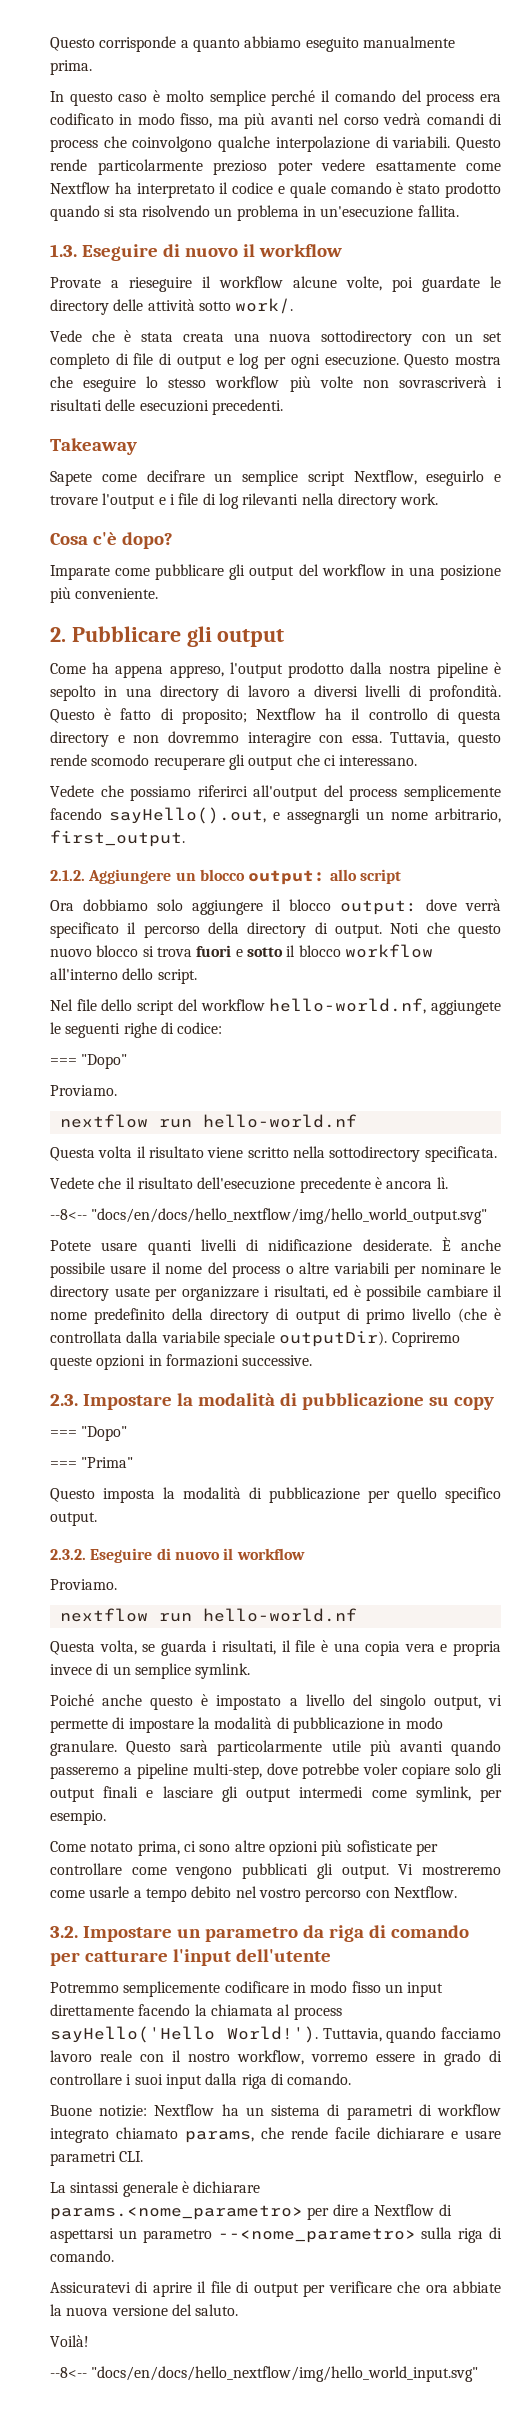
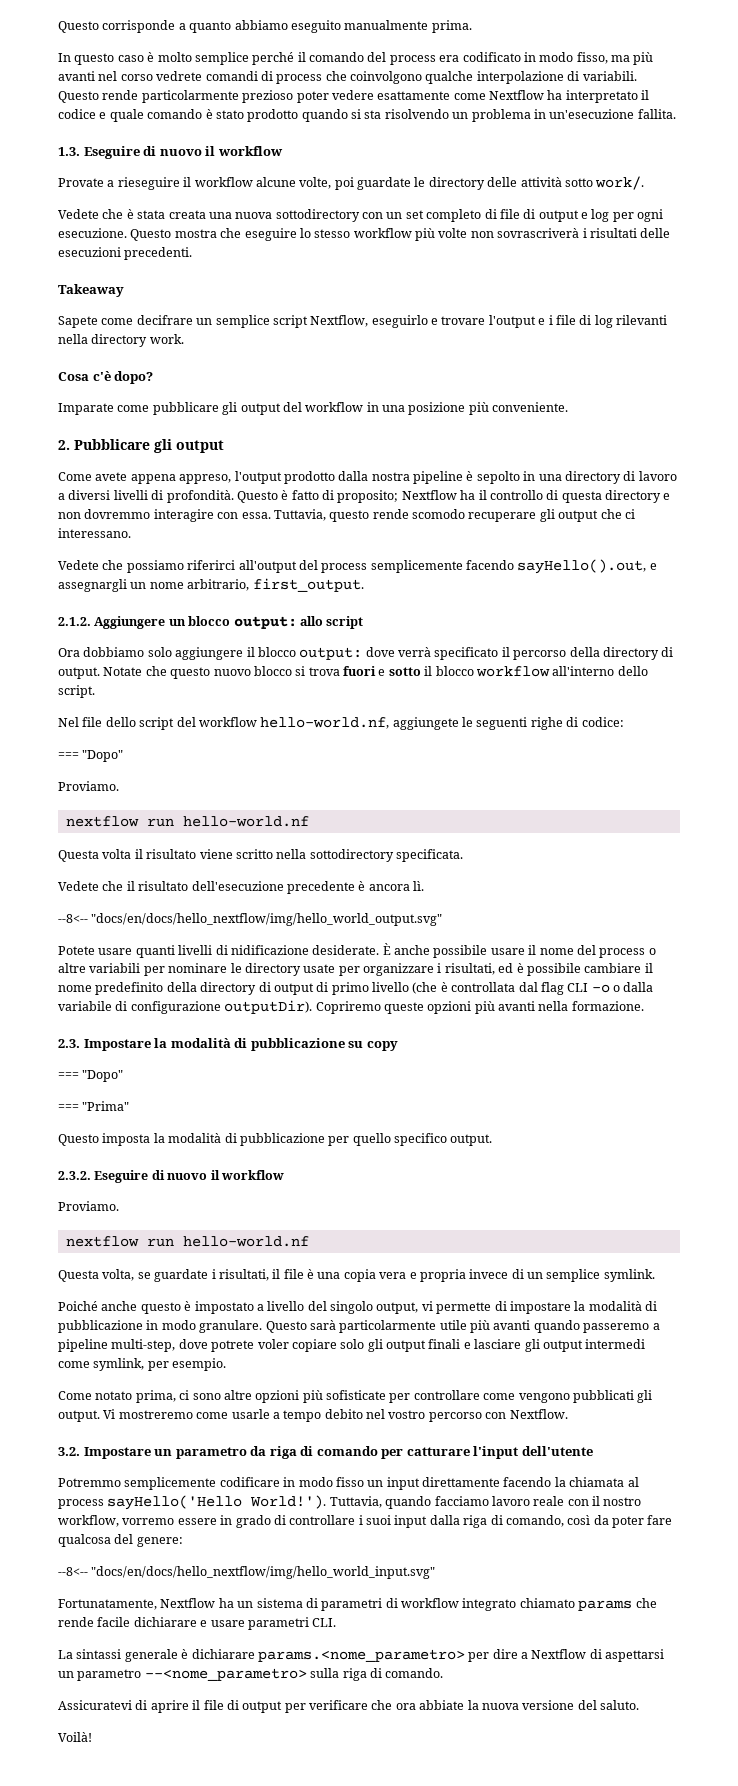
- In questo caso è molto semplice perché il comando del process era codificato in modo fisso, ma più avanti nel corso vedrà comandi di process che coinvolgono qualche interpolazione di variabili.
+ In questo caso è molto semplice perché il comando del process era codificato in modo fisso, ma più avanti nel corso vedrete comandi di process che coinvolgono qualche interpolazione di variabili.
- Vede che è stata creata una nuova sottodirectory con un set completo di file di output e log per ogni esecuzione.
+ Vedete che è stata creata una nuova sottodirectory con un set completo di file di output e log per ogni esecuzione.
- Come ha appena appreso, l'output prodotto dalla nostra pipeline è sepolto in una directory di lavoro a diversi livelli di profondità.
+ Come avete appena appreso, l'output prodotto dalla nostra pipeline è sepolto in una directory di lavoro a diversi livelli di profondità.
- Noti che questo nuovo blocco si trova fuori e sotto il blocco workflow all'interno dello script.
+ Notate che questo nuovo blocco si trova fuori e sotto il blocco workflow all'interno dello script.
- È anche possibile usare il nome del process o altre variabili per nominare le directory usate per organizzare i risultati, ed è possibile cambiare il nome predefinito della directory di output di primo livello (che è controllata dalla variabile speciale outputDir). Copriremo queste opzioni in formazioni successive.
+ È anche possibile usare il nome del process o altre variabili per nominare le directory usate per organizzare i risultati, ed è possibile cambiare il nome predefinito della directory di output di primo livello (che è controllata dal flag CLI -o o dalla variabile di configurazione outputDir). Copriremo queste opzioni più avanti nella formazione.
- Questa volta, se guarda i risultati, il file è una copia vera e propria invece di un semplice symlink.
+ Questa volta, se guardate i risultati, il file è una copia vera e propria invece di un semplice symlink.
- Questo sarà particolarmente utile più avanti quando passeremo a pipeline multi-step, dove potrebbe voler copiare solo gli output finali e lasciare gli output intermedi come symlink, per esempio.
+ Questo sarà particolarmente utile più avanti quando passeremo a pipeline multi-step, dove potrete voler copiare solo gli output finali e lasciare gli output intermedi come symlink, per esempio.
- Tuttavia, quando facciamo lavoro reale con il nostro workflow, vorremo essere in grado di controllare i suoi input dalla riga di comando.
- Buone notizie: Nextflow ha un sistema di parametri di workflow integrato chiamato params, che rende facile dichiarare e usare parametri CLI.
+ Tuttavia, quando facciamo lavoro reale con il nostro workflow, vorremo essere in grado di controllare i suoi input dalla riga di comando, così da poter fare qualcosa del genere:
+ --8<-- "docs/en/docs/hello_nextflow/img/hello_world_input.svg"
+ Fortunatamente, Nextflow ha un sistema di parametri di workflow integrato chiamato params che rende facile dichiarare e usare parametri CLI.
- --8<-- "docs/en/docs/hello_nextflow/img/hello_world_input.svg"

